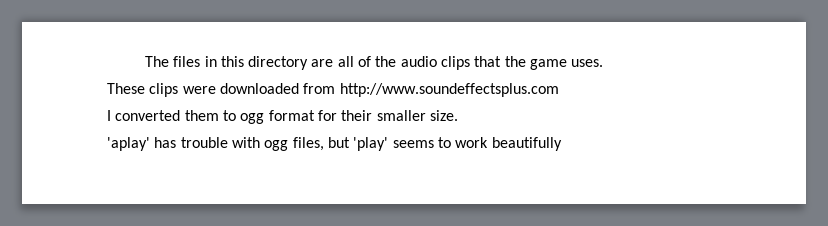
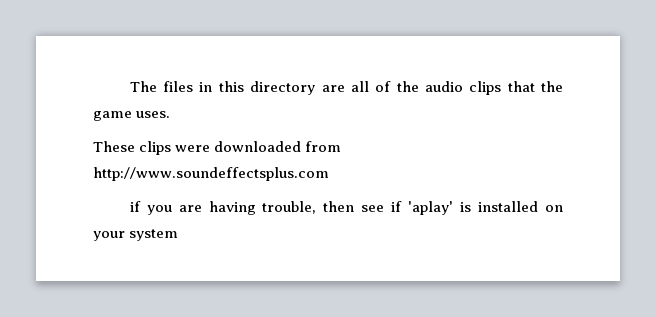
- I converted them to ogg format for their smaller size.
- 'aplay' has trouble with ogg files, but 'play' seems to work beautifully
+ if you are having trouble, then see if 'aplay' is installed on your system

